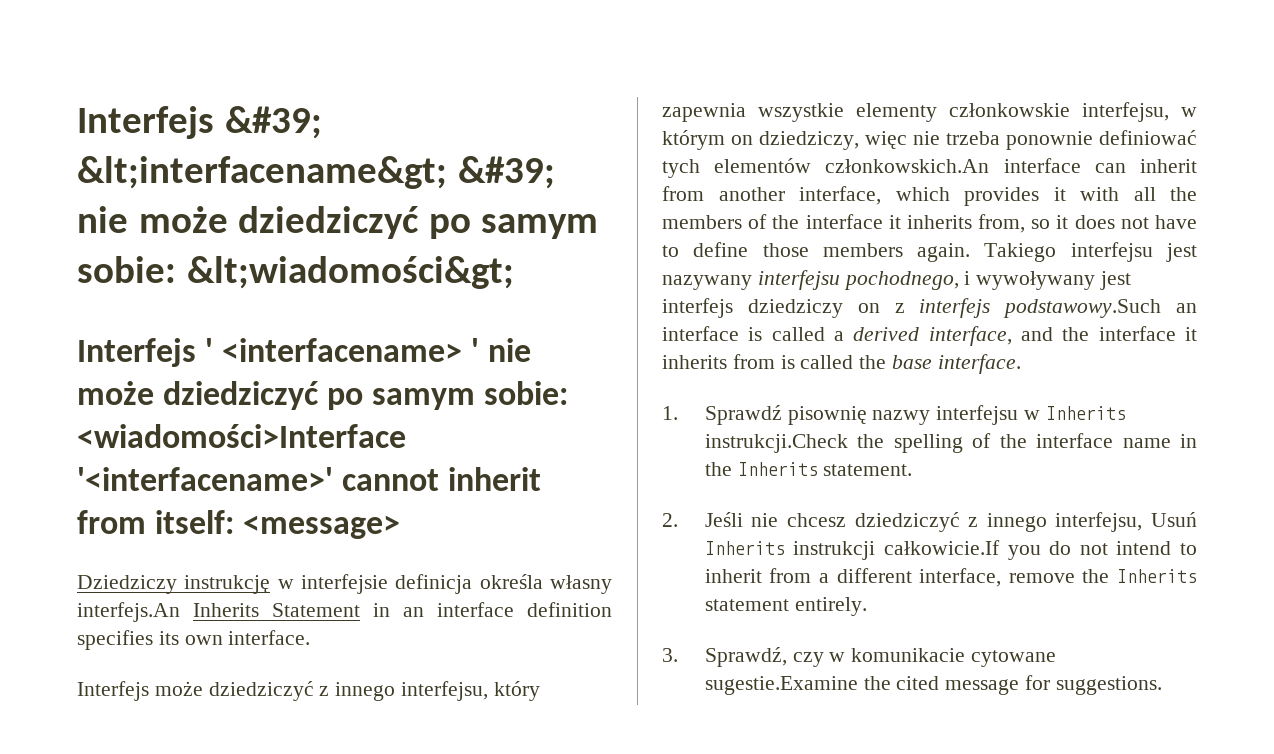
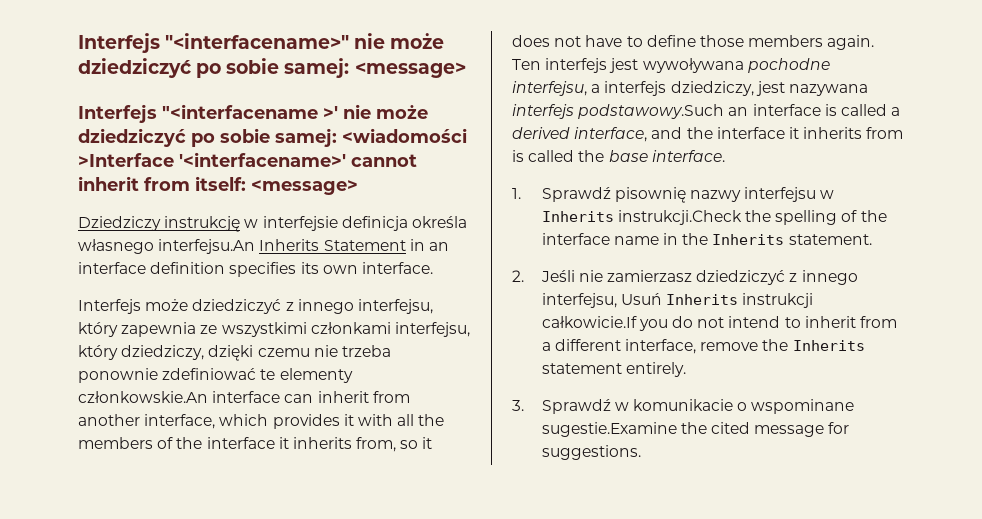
- Interfejs &#39; &lt;interfacename&gt; &#39; nie może dziedziczyć po samym sobie: &lt;wiadomości&gt;
- Interfejs ' <interfacename> ' nie może dziedziczyć po samym sobie: <wiadomości>Interface '<interfacename>' cannot inherit from itself: <message>
+ Interfejs "<interfacename>" nie może dziedziczyć po sobie samej: <message>
+ Interfejs "<interfacename >' nie może dziedziczyć po sobie samej: <wiadomości >Interface '<interfacename>' cannot inherit from itself: <message>
- Dziedziczy instrukcję w interfejsie definicja określa własny interfejs.An Inherits Statement in an interface definition specifies its own interface.
+ Dziedziczy instrukcję w interfejsie definicja określa własnego interfejsu.An Inherits Statement in an interface definition specifies its own interface.
- Interfejs może dziedziczyć z innego interfejsu, który zapewnia wszystkie elementy członkowskie interfejsu, w którym on dziedziczy, więc nie trzeba ponownie definiować tych elementów członkowskich.An interface can inherit from another interface, which provides it with all the members of the interface it inherits from, so it does not have to define those members again.
+ Interfejs może dziedziczyć z innego interfejsu, który zapewnia ze wszystkimi członkami interfejsu, który dziedziczy, dzięki czemu nie trzeba ponownie zdefiniować te elementy członkowskie.An interface can inherit from another interface, which provides it with all the members of the interface it inherits from, so it does not have to define those members again.
- Takiego interfejsu jest nazywany interfejsu pochodnego, i wywoływany jest interfejs dziedziczy on z interfejs podstawowy.Such an interface is called a derived interface, and the interface it inherits from is called the base interface.
+ Ten interfejs jest wywoływana pochodne interfejsu, a interfejs dziedziczy, jest nazywana interfejs podstawowy.Such an interface is called a derived interface, and the interface it inherits from is called the base interface.
- 2. Jeśli nie chcesz dziedziczyć z innego interfejsu, Usuń Inherits instrukcji całkowicie.If you do not intend to inherit from a different interface, remove the Inherits statement entirely.
+ 2. Jeśli nie zamierzasz dziedziczyć z innego interfejsu, Usuń Inherits instrukcji całkowicie.If you do not intend to inherit from a different interface, remove the Inherits statement entirely.
- 3. Sprawdź, czy w komunikacie cytowane sugestie.Examine the cited message for suggestions.
+ 3. Sprawdź w komunikacie o wspominane sugestie.Examine the cited message for suggestions.

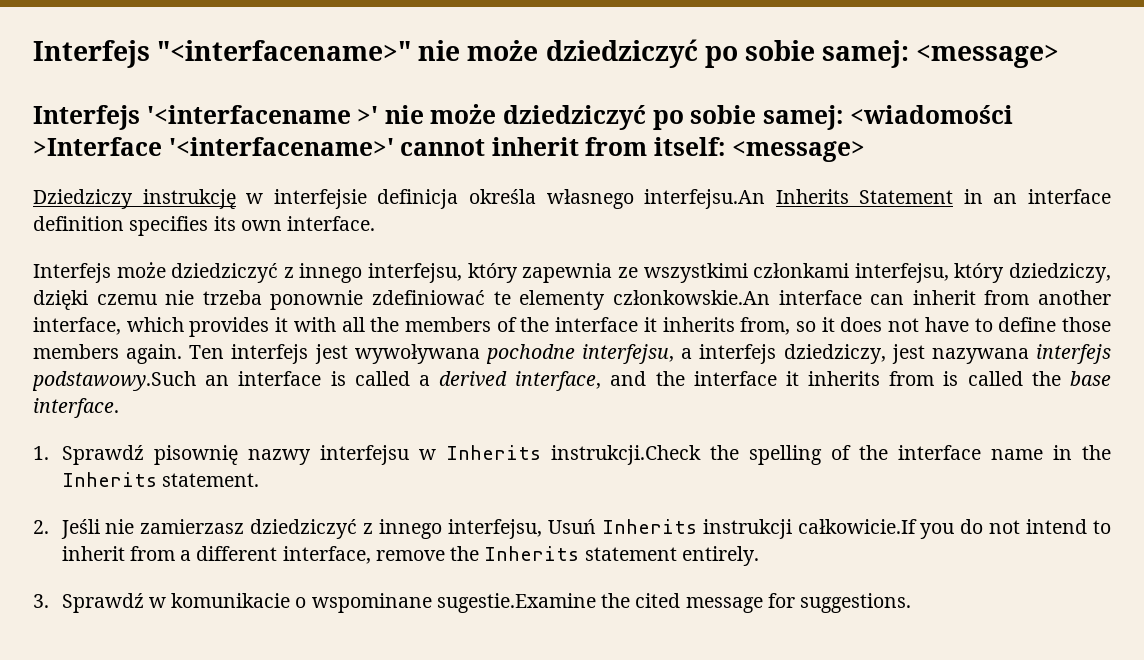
- Interfejs "<interfacename >' nie może dziedziczyć po sobie samej: <wiadomości >Interface '<interfacename>' cannot inherit from itself: <message>
+ Interfejs '<interfacename >' nie może dziedziczyć po sobie samej: <wiadomości >Interface '<interfacename>' cannot inherit from itself: <message>

